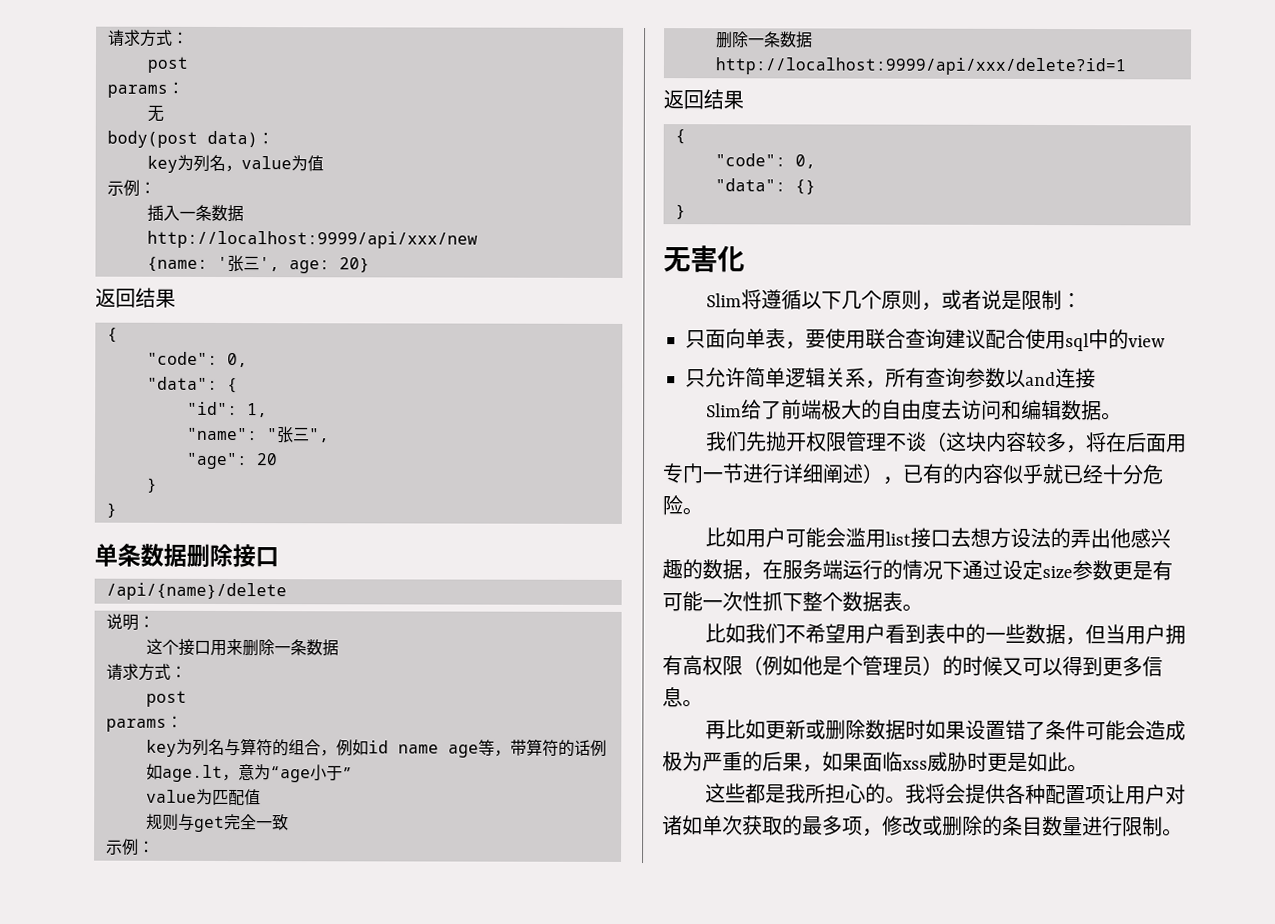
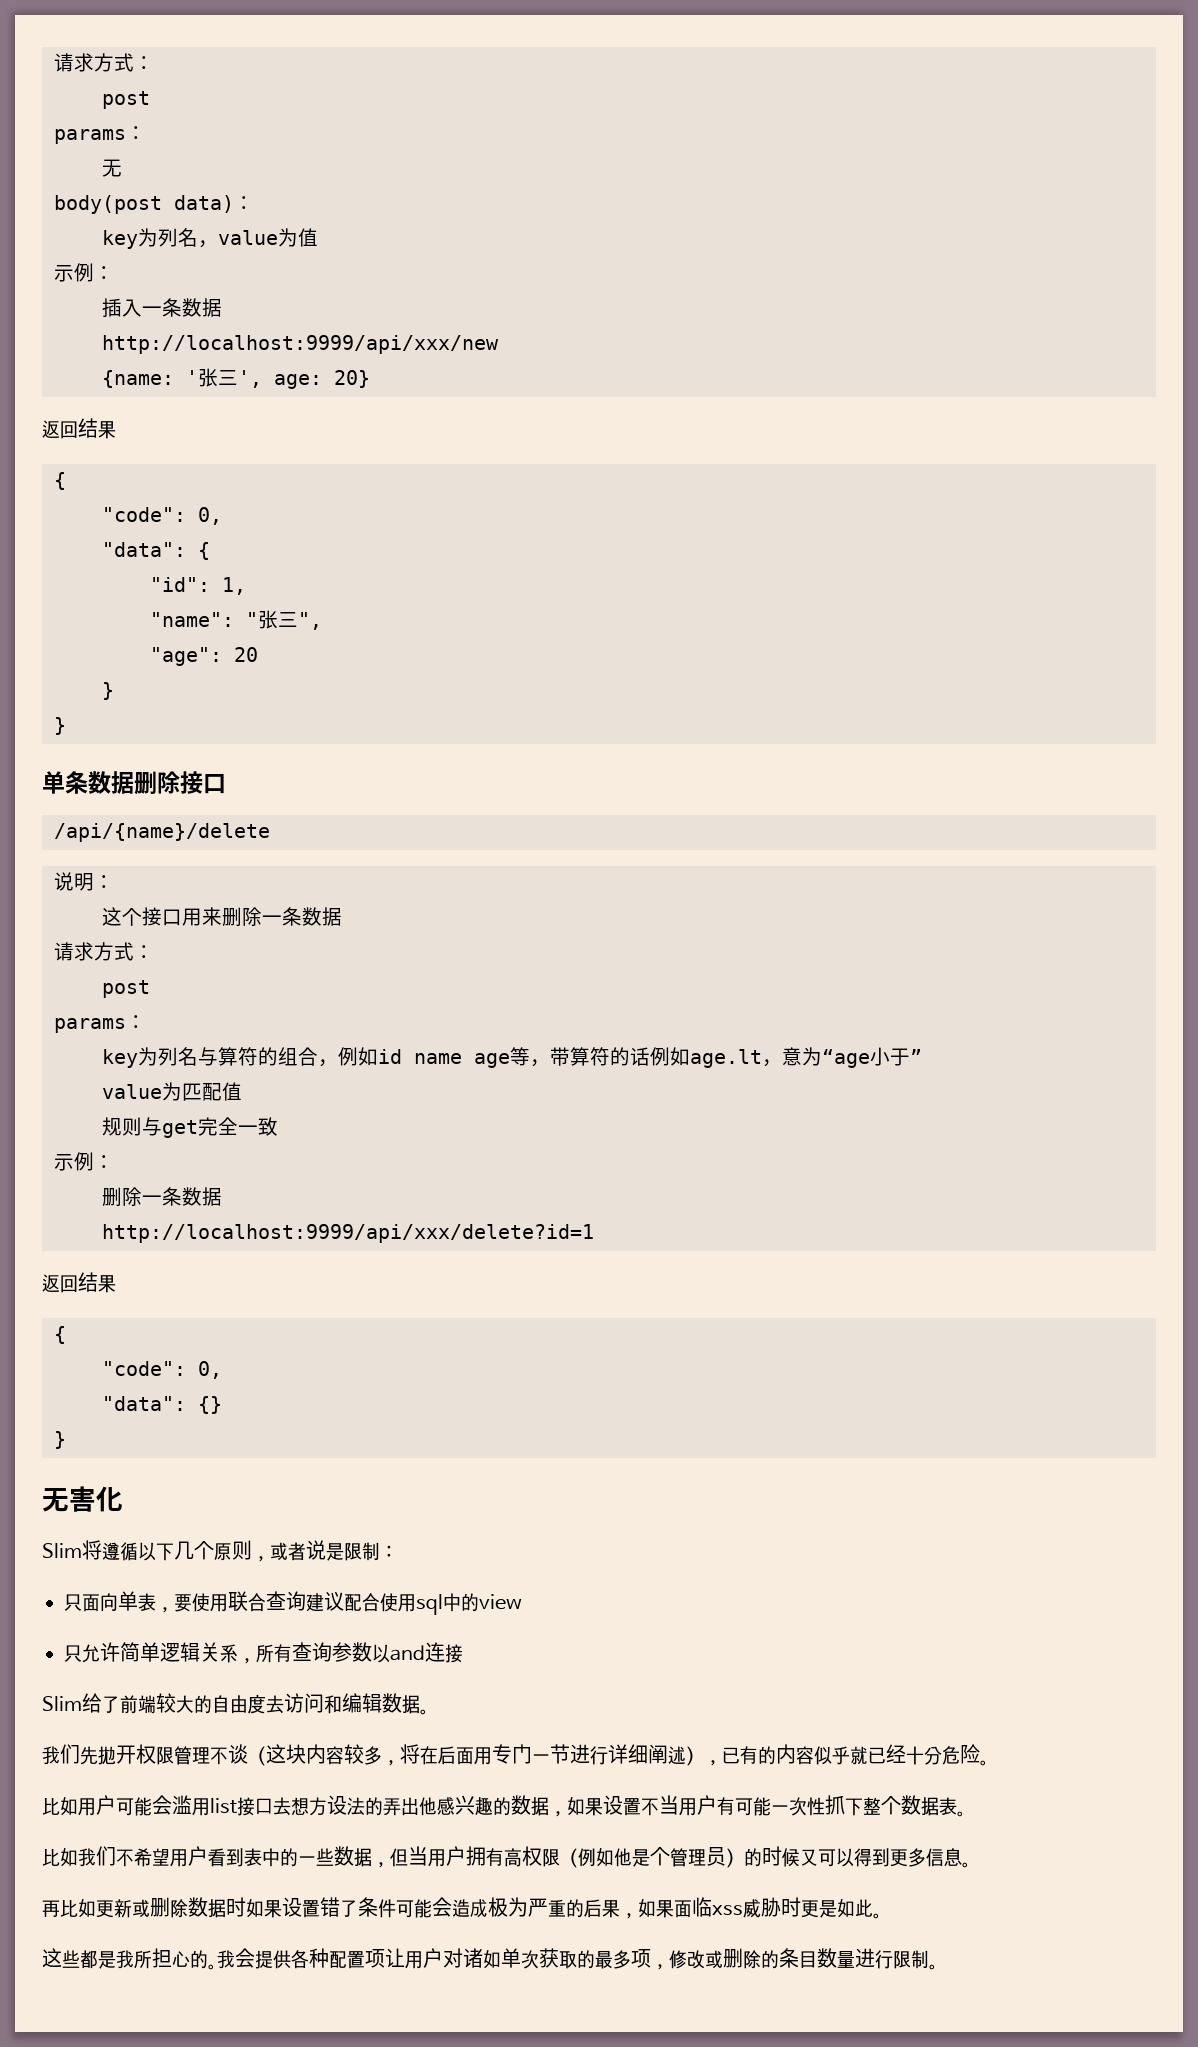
- Slim给了前端极大的自由度去访问和编辑数据。
+ Slim给了前端较大的自由度去访问和编辑数据。
- 比如用户可能会滥用list接口去想方设法的弄出他感兴趣的数据，在服务端运行的情况下通过设定size参数更是有可能一次性抓下整个数据表。
+ 比如用户可能会滥用list接口去想方设法的弄出他感兴趣的数据，如果设置不当用户有可能一次性抓下整个数据表。
- 我将会提供各种配置项让用户对诸如单次获取的最多项，修改或删除的条目数量进行限制。
+ 我会提供各种配置项让用户对诸如单次获取的最多项，修改或删除的条目数量进行限制。

